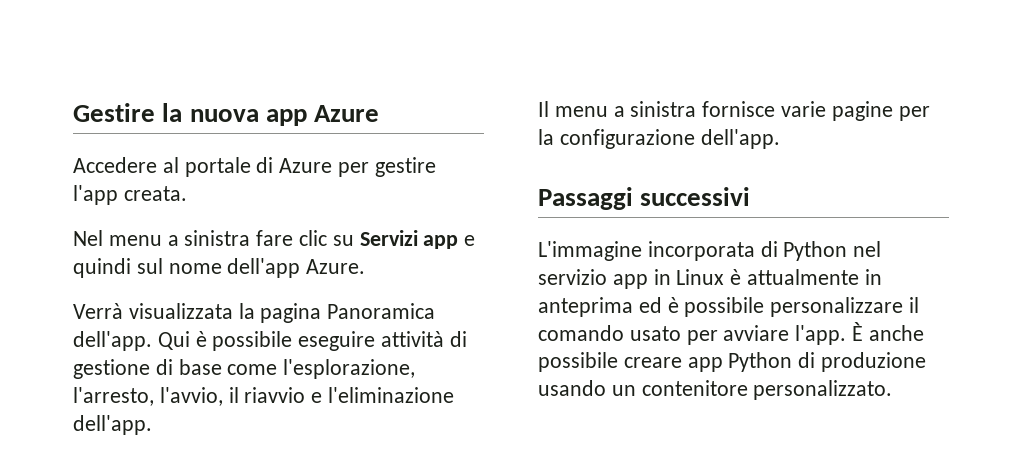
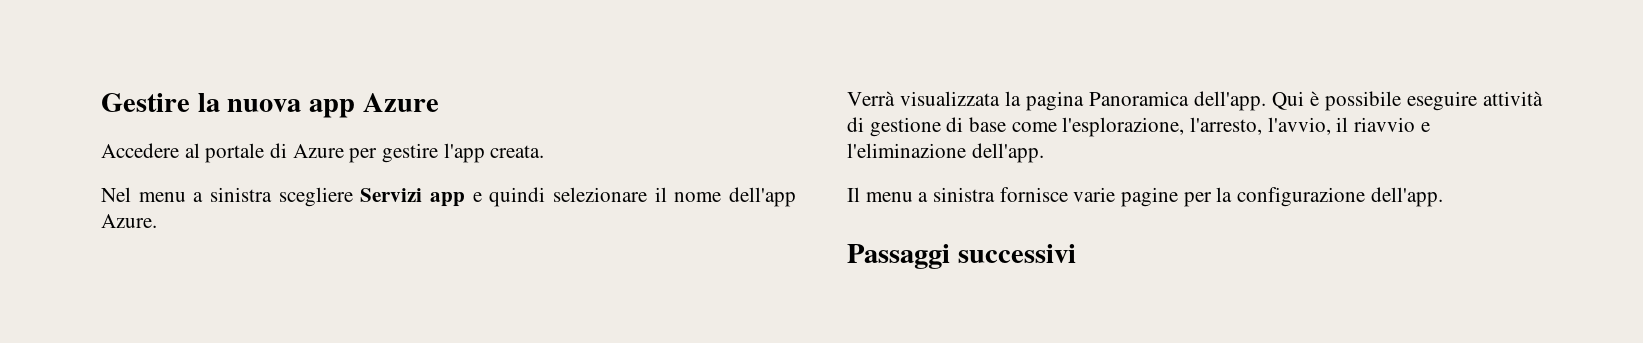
- Nel menu a sinistra fare clic su Servizi app e quindi sul nome dell'app Azure.
+ Nel menu a sinistra scegliere Servizi app e quindi selezionare il nome dell'app Azure.
- L'immagine incorporata di Python nel servizio app in Linux è attualmente in anteprima ed è possibile personalizzare il comando usato per avviare l'app. È anche possibile creare app Python di produzione usando un contenitore personalizzato.

